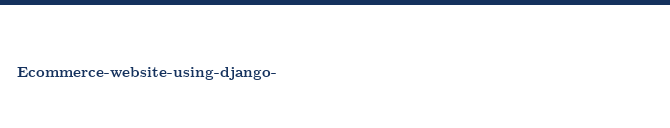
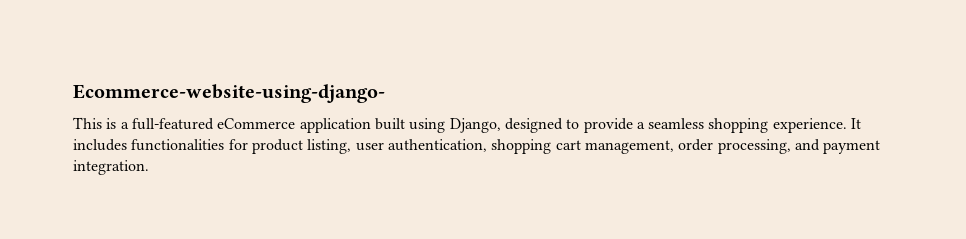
+ This is a full-featured eCommerce application built using Django, designed to provide a seamless shopping experience. It includes functionalities for product listing, user authentication, shopping cart management, order processing, and payment integration.

